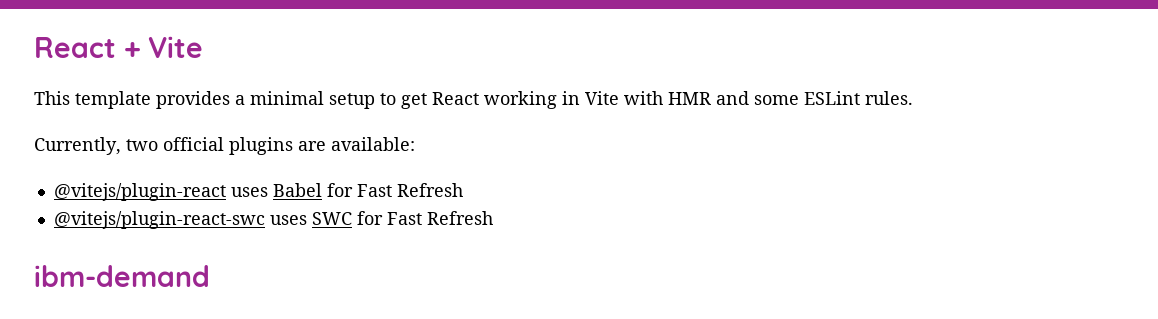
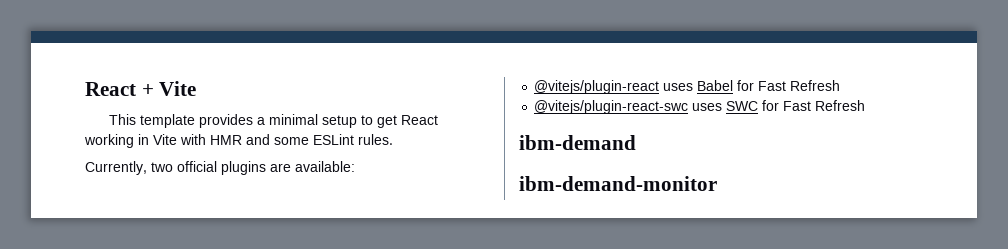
+ ibm-demand-monitor

